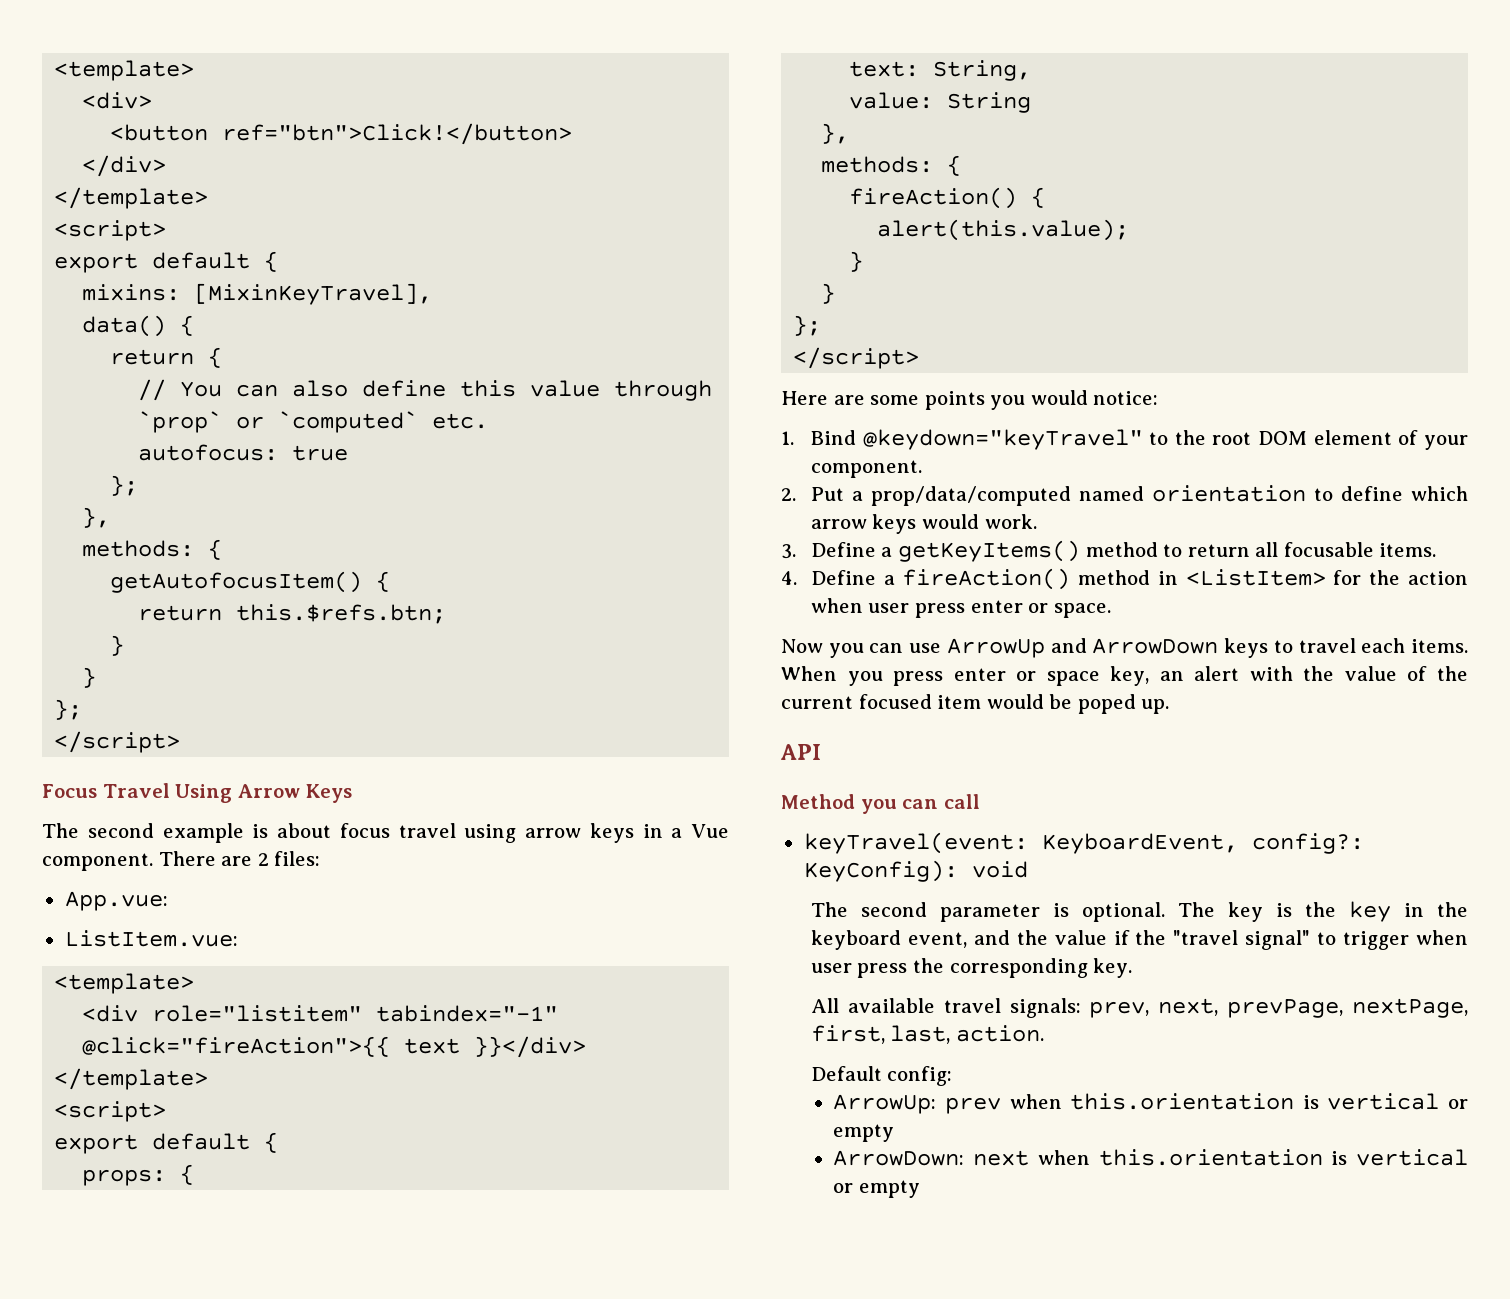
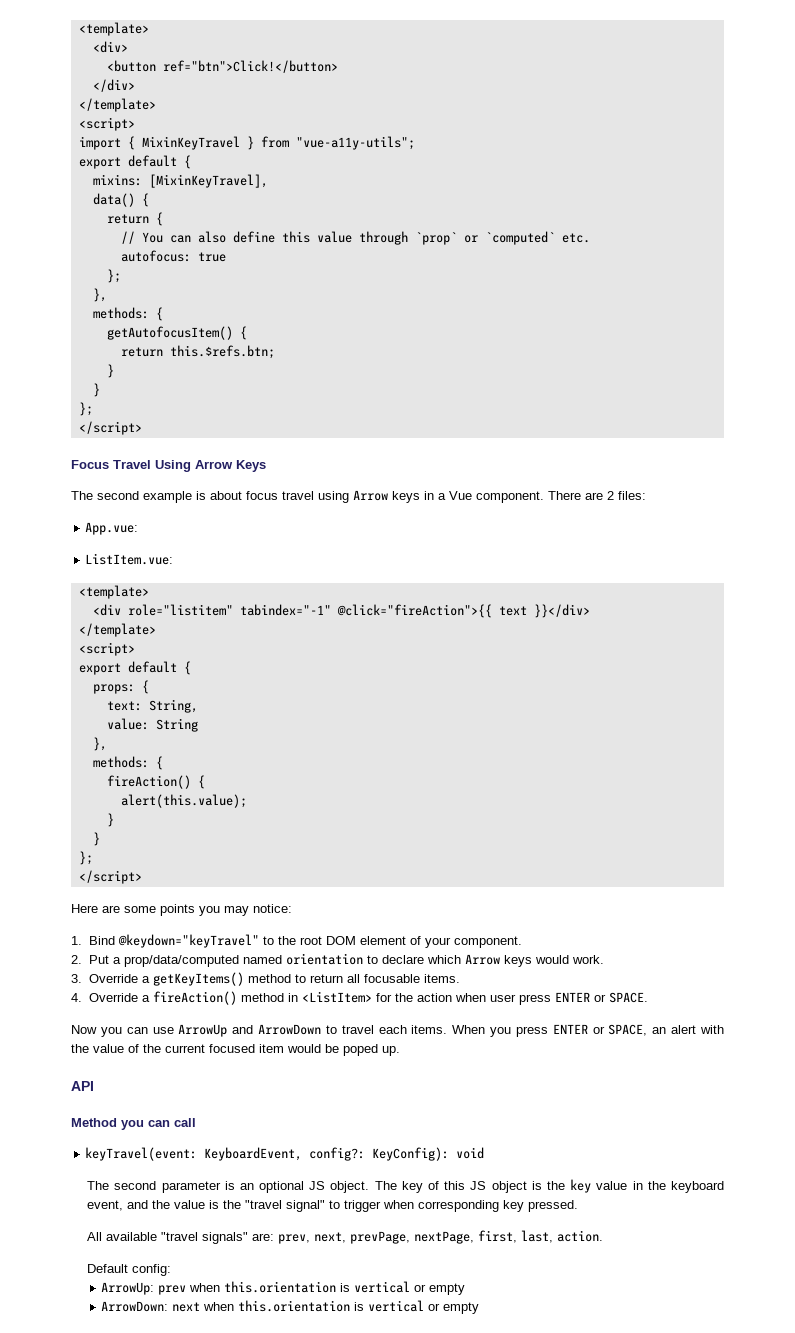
+ import { MixinKeyTravel } from "vue-a11y-utils";
- The second example is about focus travel using arrow keys in a Vue component.
+ The second example is about focus travel using Arrow keys in a Vue component.
- Here are some points you would notice:
+ Here are some points you may notice:
- 2. Put a prop/data/computed named orientation to define which arrow keys would work.
+ 2. Put a prop/data/computed named orientation to declare which Arrow keys would work.
- 3. Define a getKeyItems() method to return all focusable items.
+ 3. Override a getKeyItems() method to return all focusable items.
- 4. Define a fireAction() method in <ListItem> for the action when user press enter or space.
+ 4. Override a fireAction() method in <ListItem> for the action when user press ENTER or SPACE.
- Now you can use ArrowUp and ArrowDown keys to travel each items.
+ Now you can use ArrowUp and ArrowDown to travel each items.
- When you press enter or space key, an alert with the value of the current focused item would be poped up.
+ When you press ENTER or SPACE, an alert with the value of the current focused item would be poped up.
- The second parameter is optional. The key is the key in the keyboard event, and the value if the "travel signal" to trigger when user press the corresponding key.
+ The second parameter is an optional JS object. The key of this JS object is the key value in the keyboard event, and the value is the "travel signal" to trigger when corresponding key pressed.
- All available travel signals: prev, next, prevPage, nextPage, first, last, action.
+ All available "travel signals" are: prev, next, prevPage, nextPage, first, last, action.

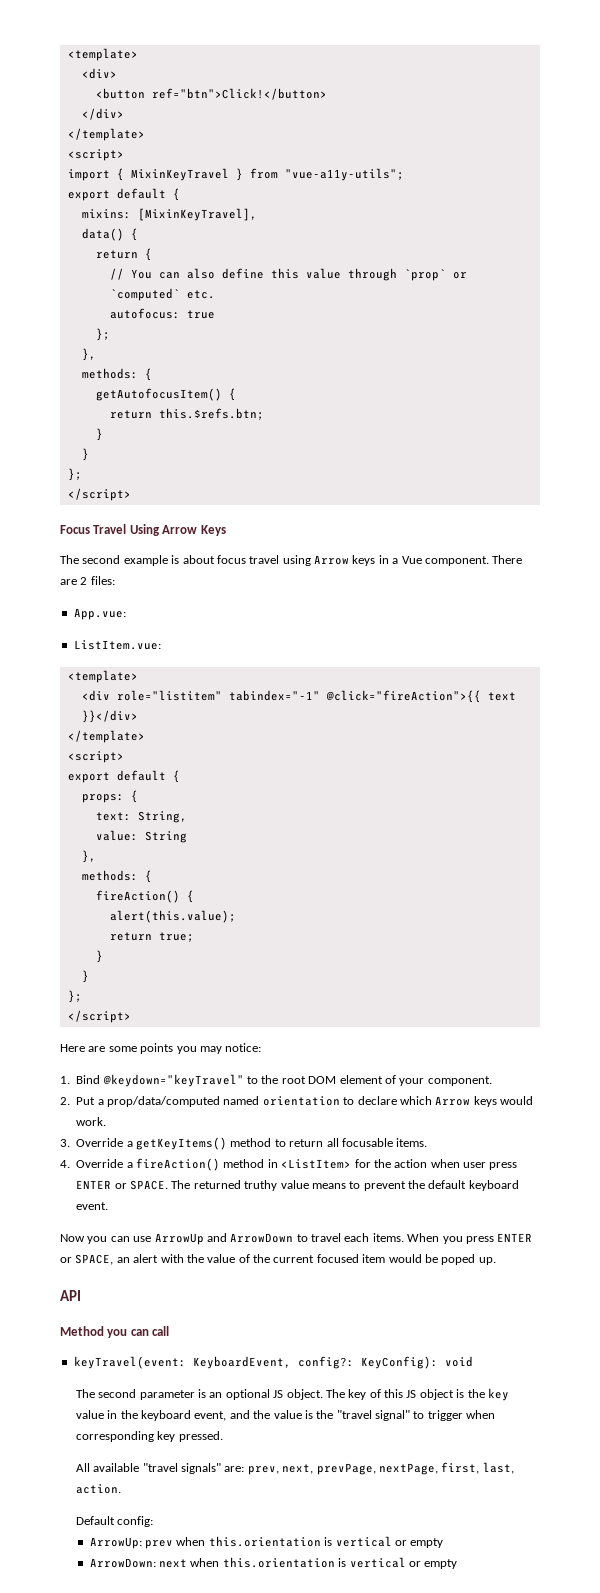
+ return true;
+ The returned truthy value means to prevent the default keyboard event.

